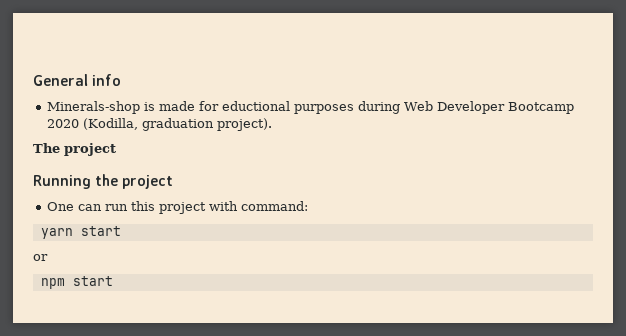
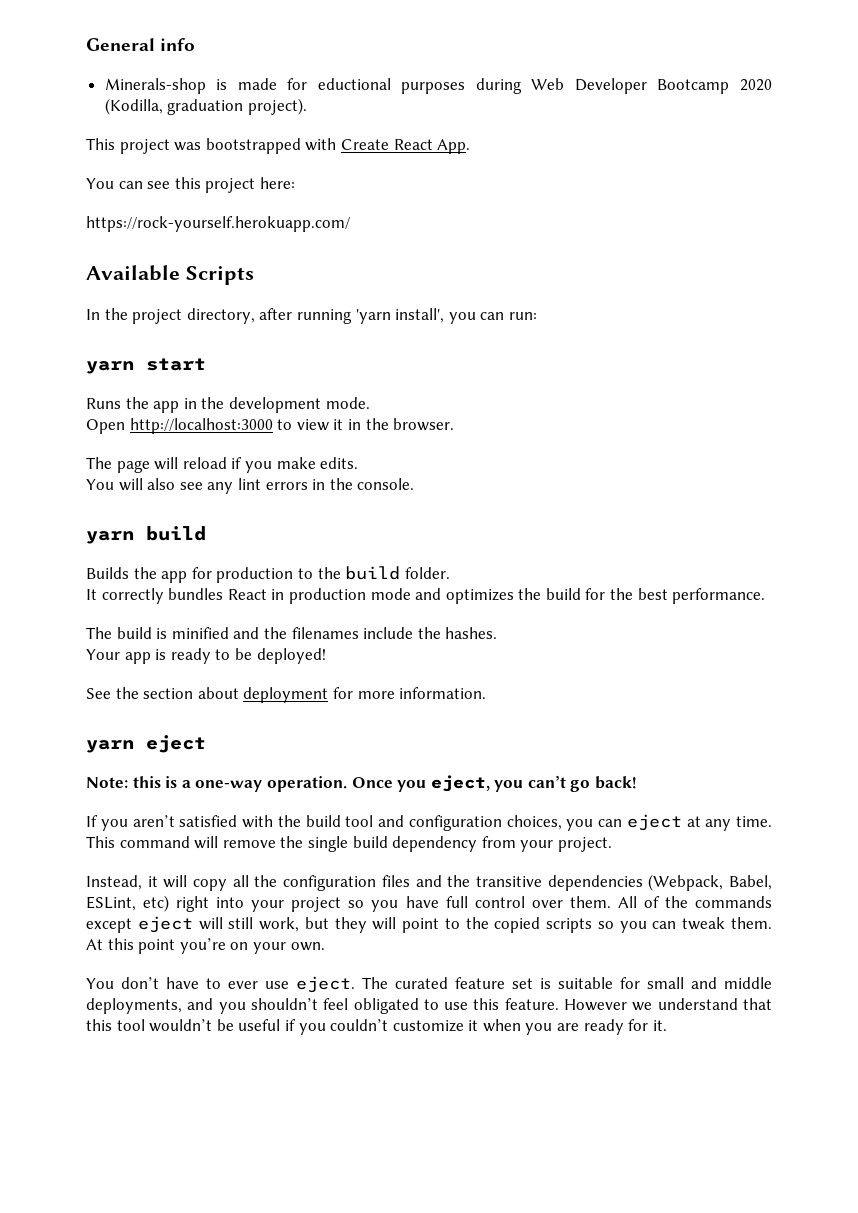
- The project
- Running the project
- One can run this project with command:
+ This project was bootstrapped with Create React App.
+ You can see this project here:
+ https://rock-yourself.herokuapp.com/
+ Available Scripts
+ In the project directory, after running 'yarn install', you can run:
  yarn start
- or
- npm start
+ Runs the app in the development mode.
+ Open http://localhost:3000 to view it in the browser.
+ The page will reload if you make edits.
+ You will also see any lint errors in the console.
+ yarn build
+ Builds the app for production to the build folder.
+ It correctly bundles React in production mode and optimizes the build for the best performance.
+ The build is minified and the filenames include the hashes.
+ Your app is ready to be deployed!
+ See the section about deployment for more information.
+ yarn eject
+ Note: this is a one-way operation. Once you eject, you can’t go back!
+ If you aren’t satisfied with the build tool and configuration choices, you can eject at any time. This command will remove the single build dependency from your project.
+ Instead, it will copy all the configuration files and the transitive dependencies (Webpack, Babel, ESLint, etc) right into your project so you have full control over them. All of the commands except eject will still work, but they will point to the copied scripts so you can tweak them. At this point you’re on your own.
+ You don’t have to ever use eject. The curated feature set is suitable for small and middle deployments, and you shouldn’t feel obligated to use this feature. However we understand that this tool wouldn’t be useful if you couldn’t customize it when you are ready for it.

